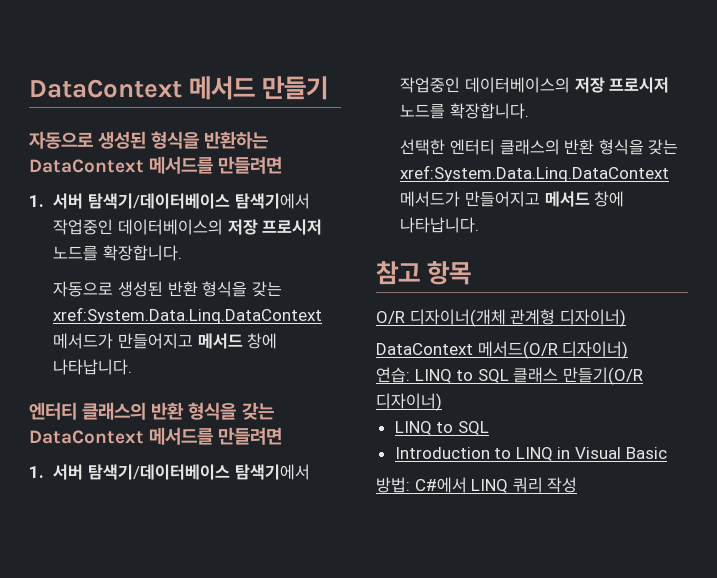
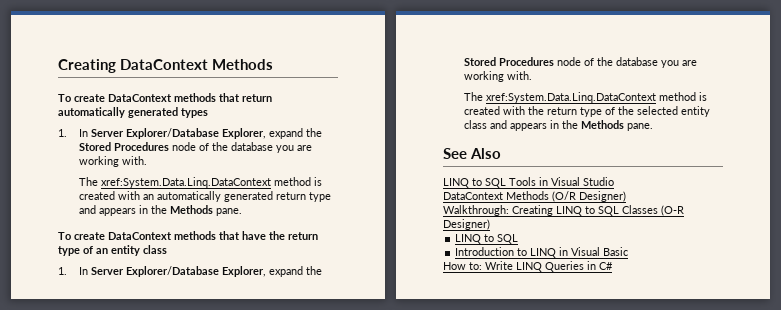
- DataContext 메서드 만들기
- 자동으로 생성된 형식을 반환하는 DataContext 메서드를 만들려면
- 1. 서버 탐색기/데이터베이스 탐색기에서 작업중인 데이터베이스의 저장 프로시저 노드를 확장합니다.
- 자동으로 생성된 반환 형식을 갖는 xref:System.Data.Linq.DataContext 메서드가 만들어지고 메서드 창에 나타납니다.
- 엔터티 클래스의 반환 형식을 갖는 DataContext 메서드를 만들려면
- 1. 서버 탐색기/데이터베이스 탐색기에서 작업중인 데이터베이스의 저장 프로시저 노드를 확장합니다.
- 선택한 엔터티 클래스의 반환 형식을 갖는 xref:System.Data.Linq.DataContext 메서드가 만들어지고 메서드 창에 나타납니다.
- 참고 항목
- O/R 디자이너(개체 관계형 디자이너)
- DataContext 메서드(O/R 디자이너)
- 연습: LINQ to SQL 클래스 만들기(O/R 디자이너)
+ Creating DataContext Methods
+ To create DataContext methods that return automatically generated types
+ 1. In Server Explorer/Database Explorer, expand the Stored Procedures node of the database you are working with.
+ The xref:System.Data.Linq.DataContext method is created with an automatically generated return type and appears in the Methods pane.
+ To create DataContext methods that have the return type of an entity class
+ 1. In Server Explorer/Database Explorer, expand the Stored Procedures node of the database you are working with.
+ The xref:System.Data.Linq.DataContext method is created with the return type of the selected entity class and appears in the Methods pane.
+ See Also
+ LINQ to SQL Tools in Visual Studio
+ DataContext Methods (O/R Designer)
+ Walkthrough: Creating LINQ to SQL Classes (O-R Designer)
- 방법: C#에서 LINQ 쿼리 작성
+ How to: Write LINQ Queries in C#

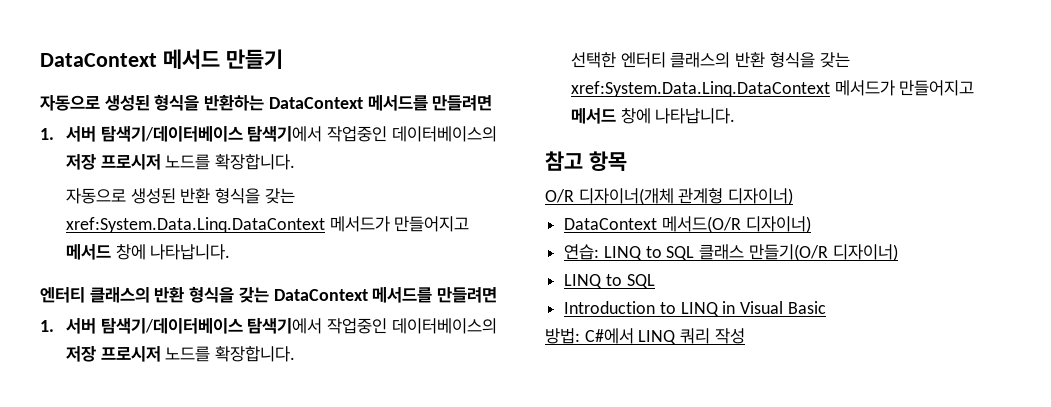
- Creating DataContext Methods
- To create DataContext methods that return automatically generated types
- 1. In Server Explorer/Database Explorer, expand the Stored Procedures node of the database you are working with.
- The xref:System.Data.Linq.DataContext method is created with an automatically generated return type and appears in the Methods pane.
- To create DataContext methods that have the return type of an entity class
- 1. In Server Explorer/Database Explorer, expand the Stored Procedures node of the database you are working with.
- The xref:System.Data.Linq.DataContext method is created with the return type of the selected entity class and appears in the Methods pane.
- See Also
- LINQ to SQL Tools in Visual Studio
- DataContext Methods (O/R Designer)
- Walkthrough: Creating LINQ to SQL Classes (O-R Designer)
+ DataContext 메서드 만들기
+ 자동으로 생성된 형식을 반환하는 DataContext 메서드를 만들려면
+ 1. 서버 탐색기/데이터베이스 탐색기에서 작업중인 데이터베이스의 저장 프로시저 노드를 확장합니다.
+ 자동으로 생성된 반환 형식을 갖는 xref:System.Data.Linq.DataContext 메서드가 만들어지고 메서드 창에 나타납니다.
+ 엔터티 클래스의 반환 형식을 갖는 DataContext 메서드를 만들려면
+ 1. 서버 탐색기/데이터베이스 탐색기에서 작업중인 데이터베이스의 저장 프로시저 노드를 확장합니다.
+ 선택한 엔터티 클래스의 반환 형식을 갖는 xref:System.Data.Linq.DataContext 메서드가 만들어지고 메서드 창에 나타납니다.
+ 참고 항목
+ O/R 디자이너(개체 관계형 디자이너)
+ DataContext 메서드(O/R 디자이너)
+ 연습: LINQ to SQL 클래스 만들기(O/R 디자이너)
- How to: Write LINQ Queries in C#
+ 방법: C#에서 LINQ 쿼리 작성

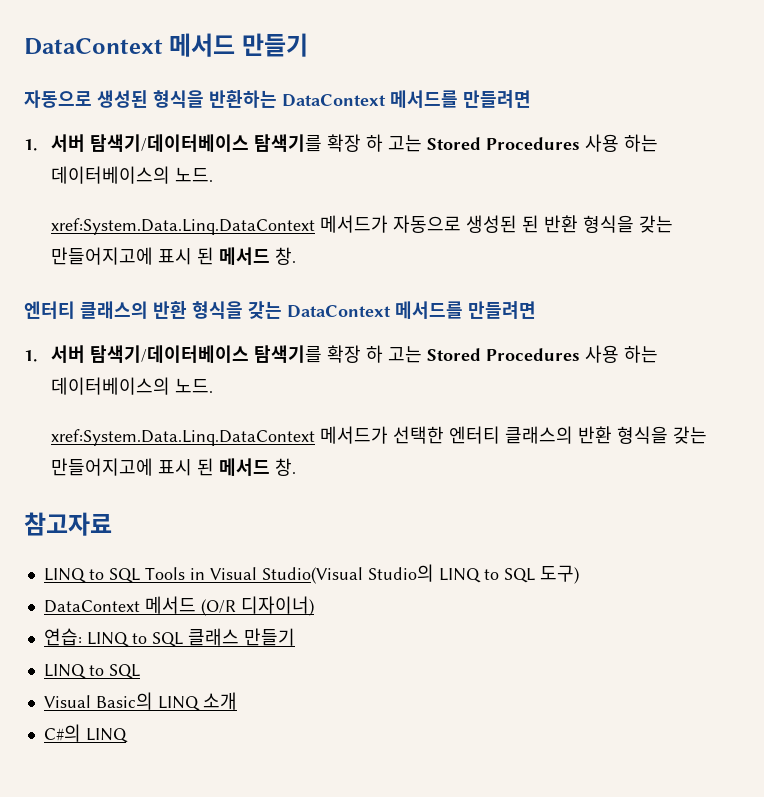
  자동으로 생성된 형식을 반환하는 DataContext 메서드를 만들려면
- 1. 서버 탐색기/데이터베이스 탐색기에서 작업중인 데이터베이스의 저장 프로시저 노드를 확장합니다.
- 자동으로 생성된 반환 형식을 갖는 xref:System.Data.Linq.DataContext 메서드가 만들어지고 메서드 창에 나타납니다.
+ 1. 서버 탐색기/데이터베이스 탐색기를 확장 하 고는 Stored Procedures 사용 하는 데이터베이스의 노드.
+ xref:System.Data.Linq.DataContext 메서드가 자동으로 생성된 된 반환 형식을 갖는 만들어지고에 표시 된 메서드 창.
  엔터티 클래스의 반환 형식을 갖는 DataContext 메서드를 만들려면
- 1. 서버 탐색기/데이터베이스 탐색기에서 작업중인 데이터베이스의 저장 프로시저 노드를 확장합니다.
- 선택한 엔터티 클래스의 반환 형식을 갖는 xref:System.Data.Linq.DataContext 메서드가 만들어지고 메서드 창에 나타납니다.
- 참고 항목
- O/R 디자이너(개체 관계형 디자이너)
- DataContext 메서드(O/R 디자이너)
+ 1. 서버 탐색기/데이터베이스 탐색기를 확장 하 고는 Stored Procedures 사용 하는 데이터베이스의 노드.
+ xref:System.Data.Linq.DataContext 메서드가 선택한 엔터티 클래스의 반환 형식을 갖는 만들어지고에 표시 된 메서드 창.
+ 참고자료
+ LINQ to SQL Tools in Visual Studio(Visual Studio의 LINQ to SQL 도구)
+ DataContext 메서드 (O/R 디자이너)
- 연습: LINQ to SQL 클래스 만들기(O/R 디자이너)
+ 연습: LINQ to SQL 클래스 만들기
- Introduction to LINQ in Visual Basic
- 방법: C#에서 LINQ 쿼리 작성
+ Visual Basic의 LINQ 소개
+ C#의 LINQ

